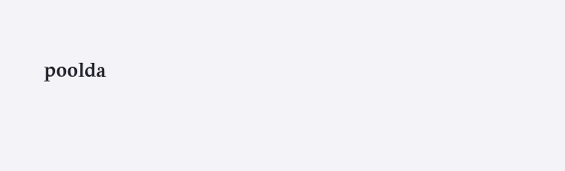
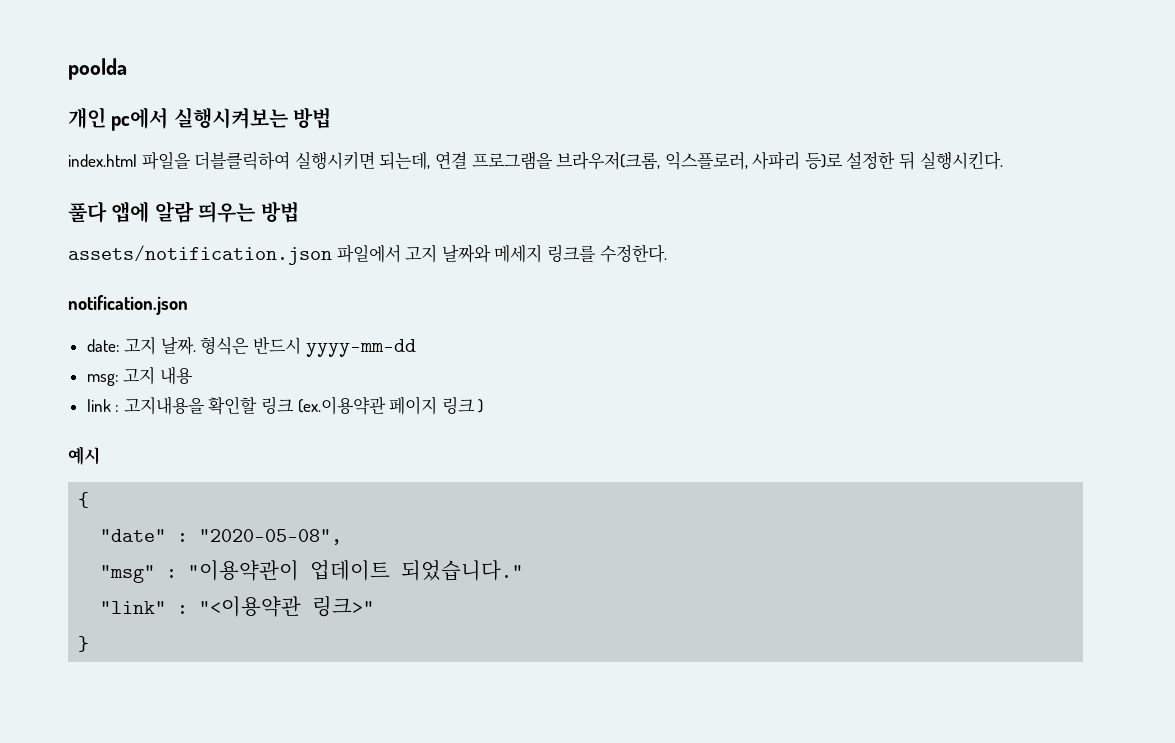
+ 개인 pc에서 실행시켜보는 방법
+ index.html 파일을 더블클릭하여 실행시키면 되는데, 연결 프로그램을 브라우저(크롬, 익스플로러, 사파리 등)로 설정한 뒤 실행시킨다.
+ 풀다 앱에 알람 띄우는 방법
+ assets/notification.json 파일에서 고지 날짜와 메세지 링크를 수정한다.
+ notification.json
+ date: 고지 날짜. 형식은 반드시 yyyy-mm-dd
+ msg: 고지 내용
+ link : 고지내용을 확인할 링크 (ex.이용약관 페이지 링크 )
+ 예시
+ {
+ "date" : "2020-05-08",
+ "msg" : "이용약관이 업데이트 되었습니다."
+ "link" : "<이용약관 링크>"
+ }

